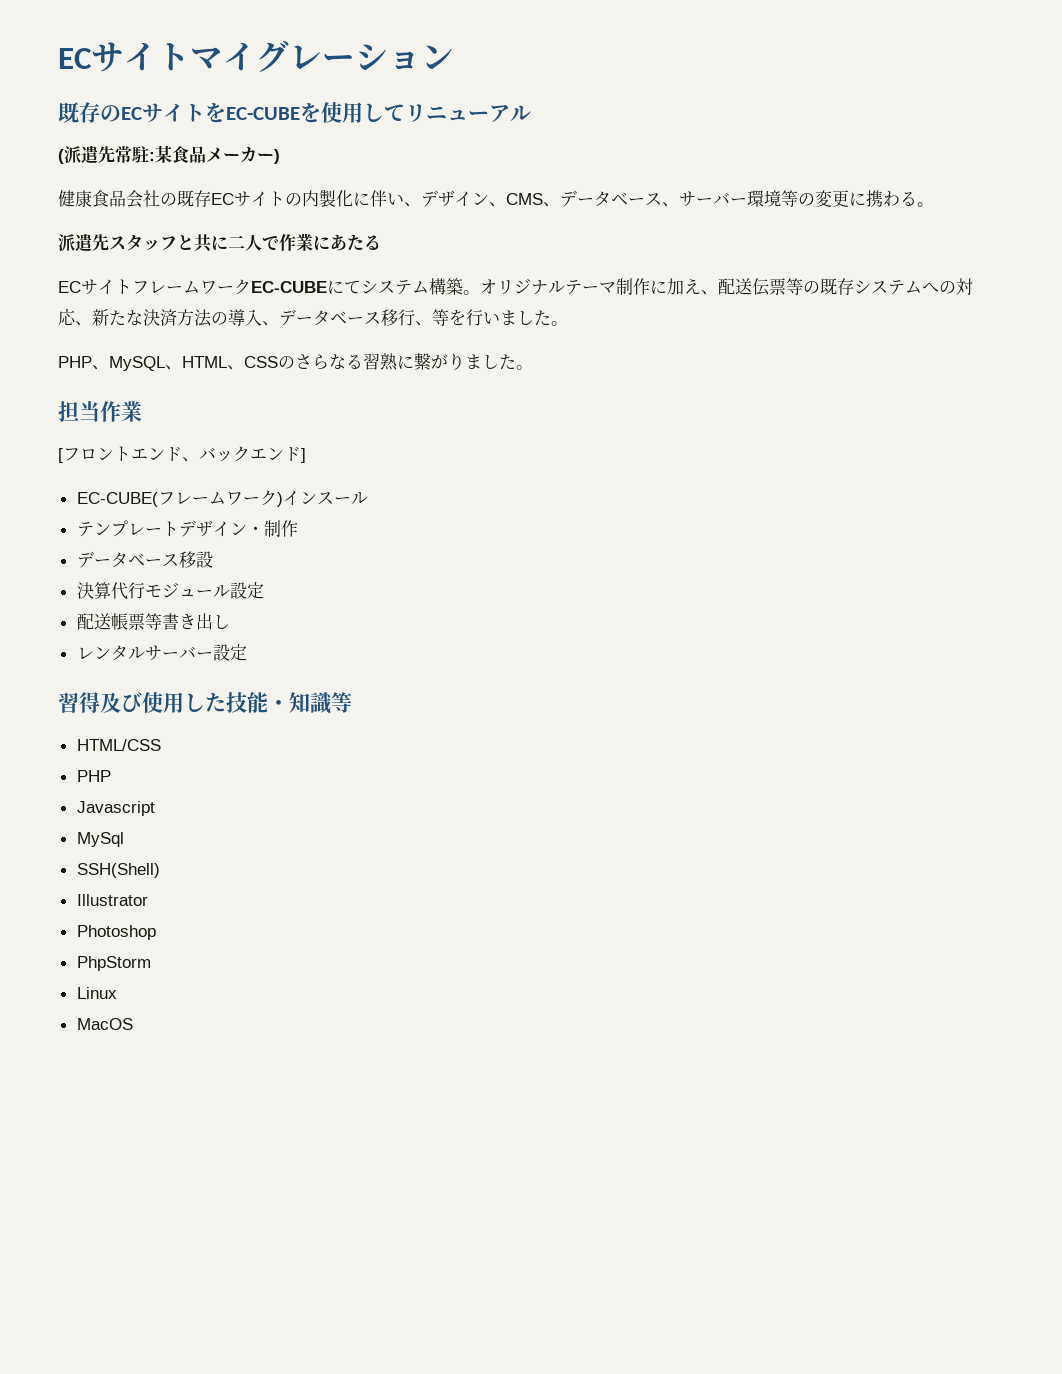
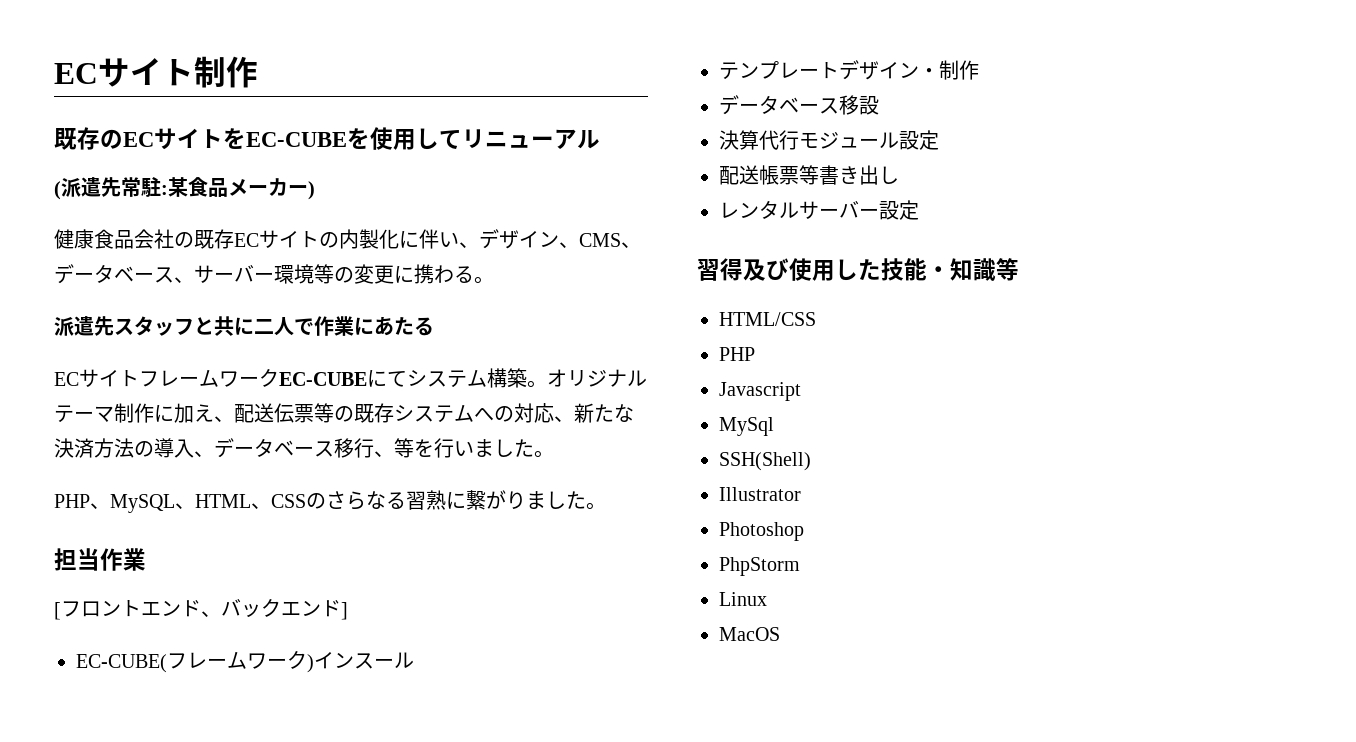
- ECサイトマイグレーション
+ ECサイト制作

